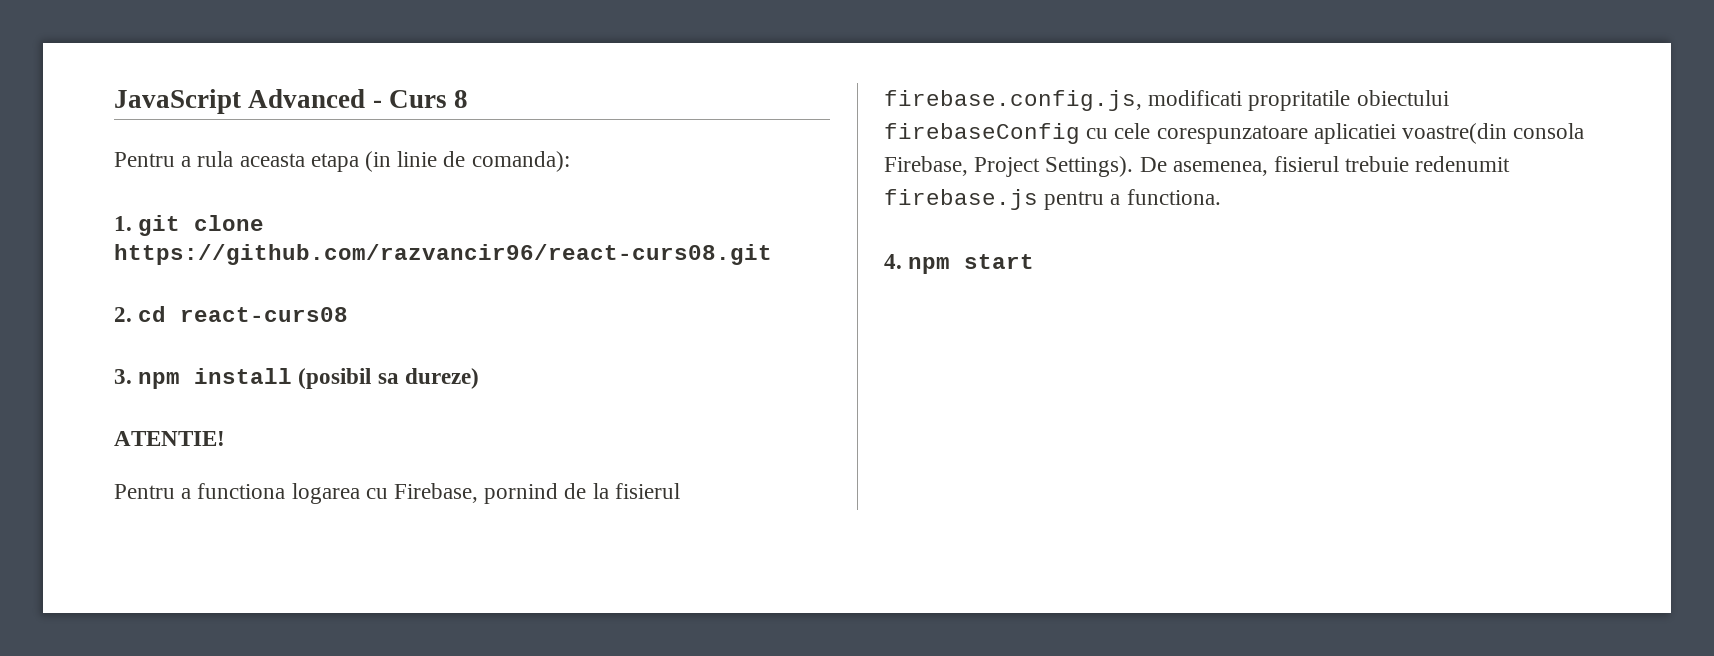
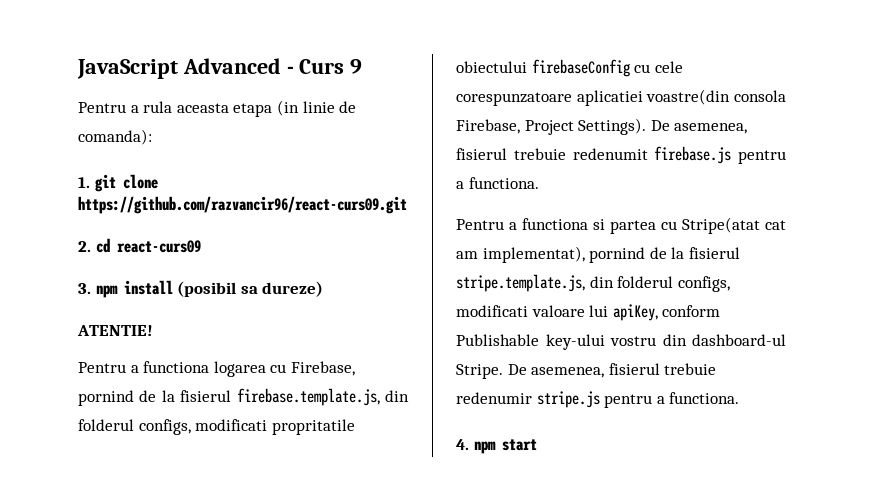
- JavaScript Advanced - Curs 8
+ JavaScript Advanced - Curs 9
- 1. git clone https://github.com/razvancir96/react-curs08.git
+ 1. git clone https://github.com/razvancir96/react-curs09.git
- 2. cd react-curs08
+ 2. cd react-curs09
- Pentru a functiona logarea cu Firebase, pornind de la fisierul firebase.config.js, modificati propritatile obiectului firebaseConfig cu cele corespunzatoare aplicatiei voastre(din consola Firebase, Project Settings).
+ Pentru a functiona logarea cu Firebase, pornind de la fisierul firebase.template.js, din folderul configs, modificati propritatile obiectului firebaseConfig cu cele corespunzatoare aplicatiei voastre(din consola Firebase, Project Settings).
+ Pentru a functiona si partea cu Stripe(atat cat am implementat), pornind de la fisierul stripe.template.js, din folderul configs, modificati valoare lui apiKey, conform Publishable key-ului vostru din dashboard-ul Stripe. De asemenea, fisierul trebuie redenumir stripe.js pentru a functiona.

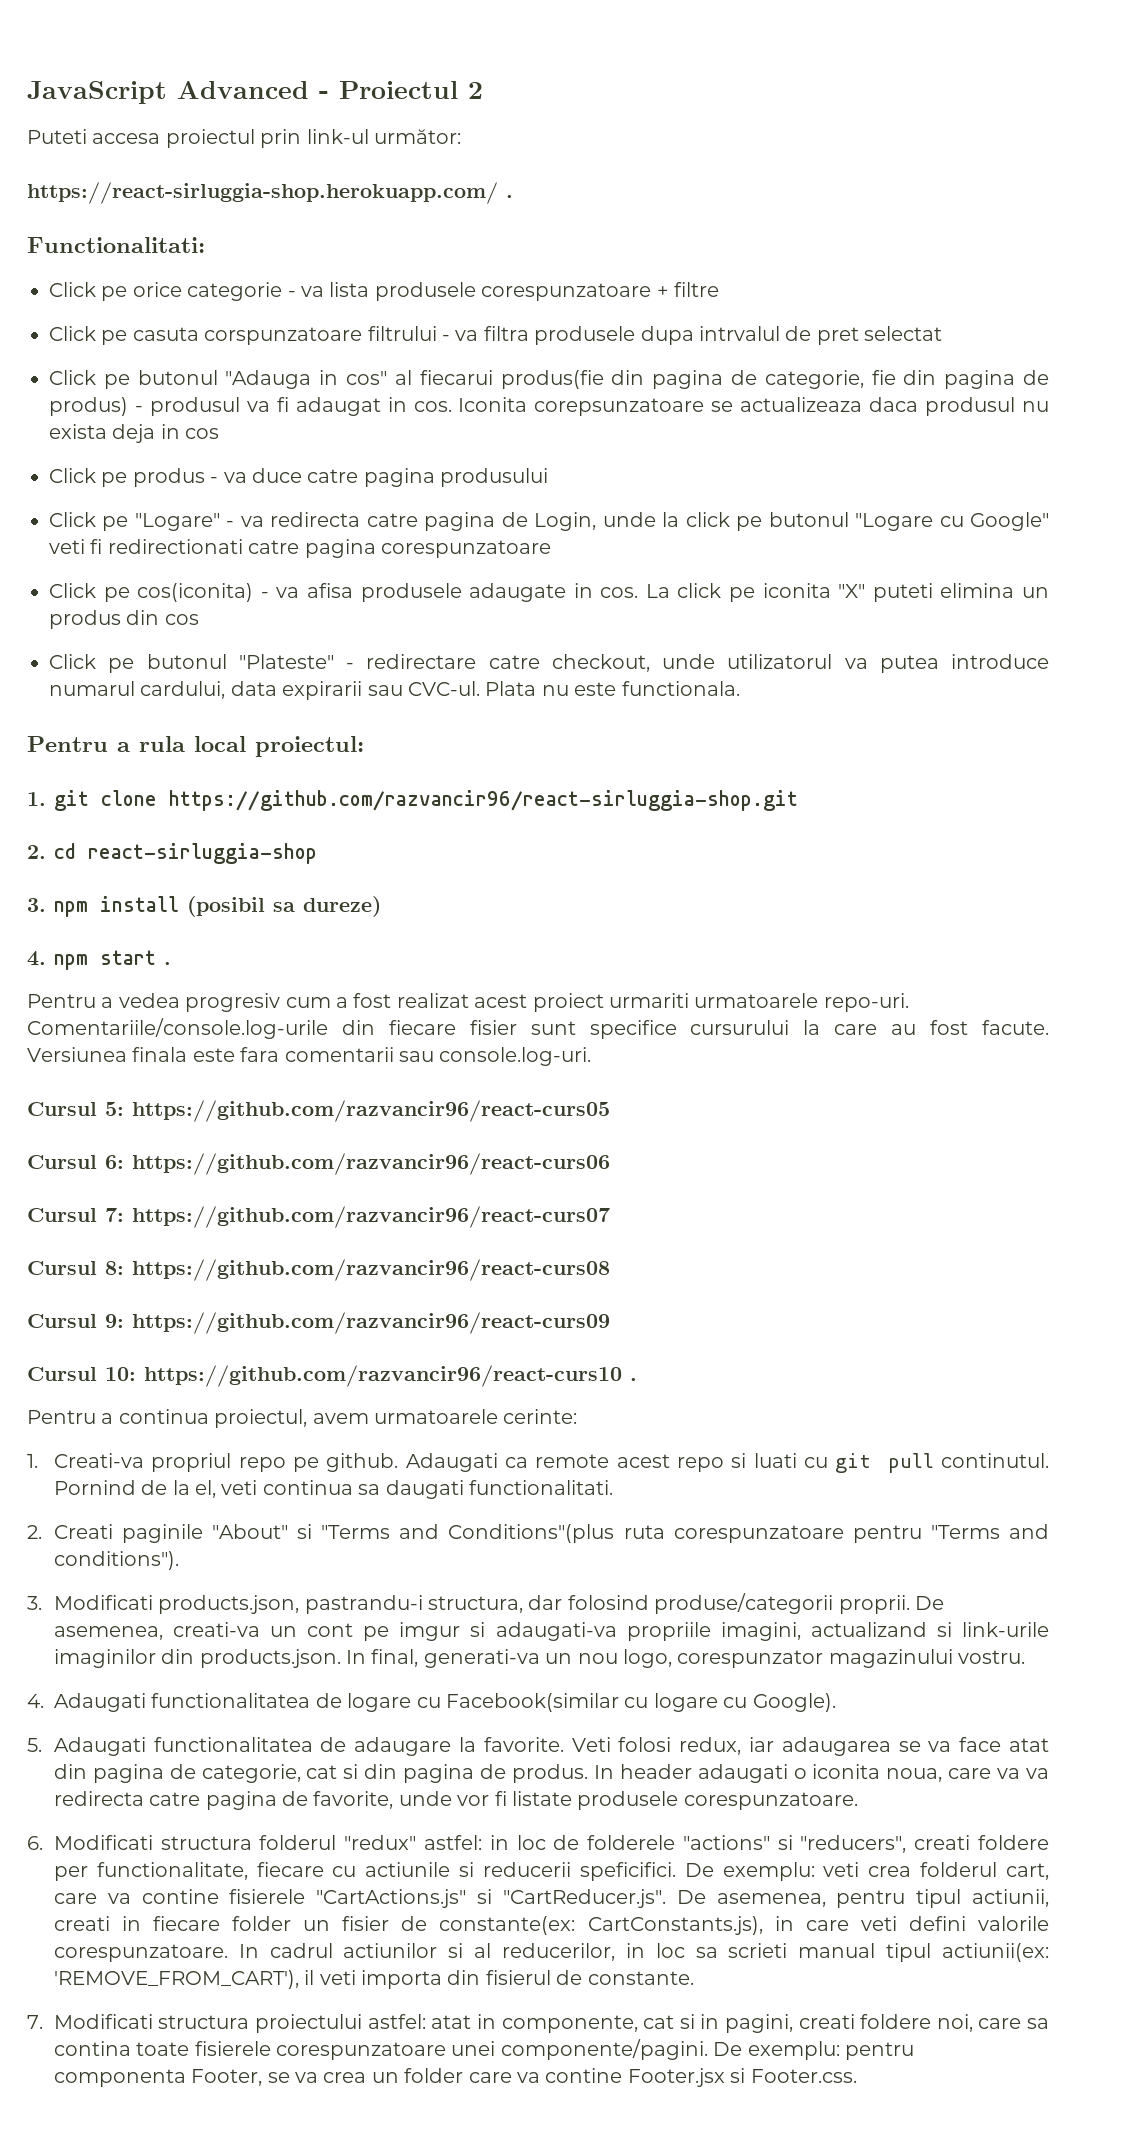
- JavaScript Advanced - Curs 9
- Pentru a rula aceasta etapa (in linie de comanda):
+ JavaScript Advanced - Proiectul 2
+ Puteti accesa proiectul prin link-ul următor:
+ https://react-sirluggia-shop.herokuapp.com/ .
+ Functionalitati:
+ Click pe orice categorie - va lista produsele corespunzatoare + filtre
+ Click pe casuta corspunzatoare filtrului - va filtra produsele dupa intrvalul de pret selectat
+ Click pe butonul "Adauga in cos" al fiecarui produs(fie din pagina de categorie, fie din pagina de produs) - produsul va fi adaugat in cos. Iconita corepsunzatoare se actualizeaza daca produsul nu exista deja in cos
+ Click pe produs - va duce catre pagina produsului
+ Click pe "Logare" - va redirecta catre pagina de Login, unde la click pe butonul "Logare cu Google" veti fi redirectionati catre pagina corespunzatoare
+ Click pe cos(iconita) - va afisa produsele adaugate in cos. La click pe iconita "X" puteti elimina un produs din cos
+ Click pe butonul "Plateste" - redirectare catre checkout, unde utilizatorul va putea introduce numarul cardului, data expirarii sau CVC-ul. Plata nu este functionala.
+ Pentru a rula local proiectul:
- 1. git clone https://github.com/razvancir96/react-curs09.git
+ 1. git clone https://github.com/razvancir96/react-sirluggia-shop.git
- 2. cd react-curs09
+ 2. cd react-sirluggia-shop
- ATENTIE!
- Pentru a functiona logarea cu Firebase, pornind de la fisierul firebase.template.js, din folderul configs, modificati propritatile obiectului firebaseConfig cu cele corespunzatoare aplicatiei voastre(din consola Firebase, Project Settings). De asemenea, fisierul trebuie redenumit firebase.js pentru a functiona.
- Pentru a functiona si partea cu Stripe(atat cat am implementat), pornind de la fisierul stripe.template.js, din folderul configs, modificati valoare lui apiKey, conform Publishable key-ului vostru din dashboard-ul Stripe. De asemenea, fisierul trebuie redenumir stripe.js pentru a functiona.
- 4. npm start
+ 4. npm start .
+ Pentru a vedea progresiv cum a fost realizat acest proiect urmariti urmatoarele repo-uri. Comentariile/console.log-urile din fiecare fisier sunt specifice cursurului la care au fost facute. Versiunea finala este fara comentarii sau console.log-uri.
+ Cursul 5: https://github.com/razvancir96/react-curs05
+ Cursul 6: https://github.com/razvancir96/react-curs06
+ Cursul 7: https://github.com/razvancir96/react-curs07
+ Cursul 8: https://github.com/razvancir96/react-curs08
+ Cursul 9: https://github.com/razvancir96/react-curs09
+ Cursul 10: https://github.com/razvancir96/react-curs10 .
+ Pentru a continua proiectul, avem urmatoarele cerinte:
+ 1. Creati-va propriul repo pe github. Adaugati ca remote acest repo si luati cu git pull continutul. Pornind de la el, veti continua sa daugati functionalitati.
+ 2. Creati paginile "About" si "Terms and Conditions"(plus ruta corespunzatoare pentru "Terms and conditions").
+ 3. Modificati products.json, pastrandu-i structura, dar folosind produse/categorii proprii. De asemenea, creati-va un cont pe imgur si adaugati-va propriile imagini, actualizand si link-urile imaginilor din products.json. In final, generati-va un nou logo, corespunzator magazinului vostru.
+ 4. Adaugati functionalitatea de logare cu Facebook(similar cu logare cu Google).
+ 5. Adaugati functionalitatea de adaugare la favorite. Veti folosi redux, iar adaugarea se va face atat din pagina de categorie, cat si din pagina de produs. In header adaugati o iconita noua, care va va redirecta catre pagina de favorite, unde vor fi listate produsele corespunzatoare.
+ 6. Modificati structura folderul "redux" astfel: in loc de folderele "actions" si "reducers", creati foldere per functionalitate, fiecare cu actiunile si reducerii speficifici. De exemplu: veti crea folderul cart, care va contine fisierele "CartActions.js" si "CartReducer.js". De asemenea, pentru tipul actiunii, creati in fiecare folder un fisier de constante(ex: CartConstants.js), in care veti defini valorile corespunzatoare. In cadrul actiunilor si al reducerilor, in loc sa scrieti manual tipul actiunii(ex: 'REMOVE_FROM_CART'), il veti importa din fisierul de constante.
+ 7. Modificati structura proiectului astfel: atat in componente, cat si in pagini, creati foldere noi, care sa contina toate fisierele corespunzatoare unei componente/pagini. De exemplu: pentru componenta Footer, se va crea un folder care va contine Footer.jsx si Footer.css.

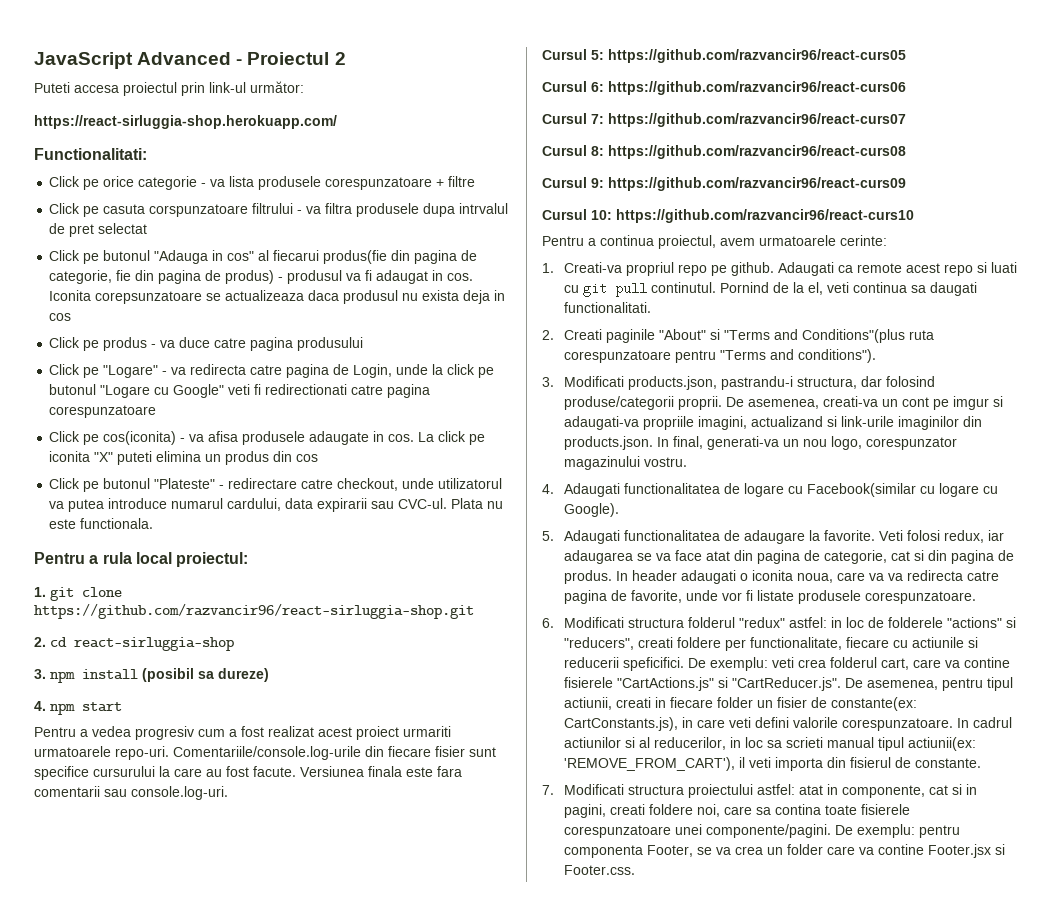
- https://react-sirluggia-shop.herokuapp.com/ .
+ https://react-sirluggia-shop.herokuapp.com/
- 4. npm start .
+ 4. npm start
- Cursul 10: https://github.com/razvancir96/react-curs10 .
+ Cursul 10: https://github.com/razvancir96/react-curs10

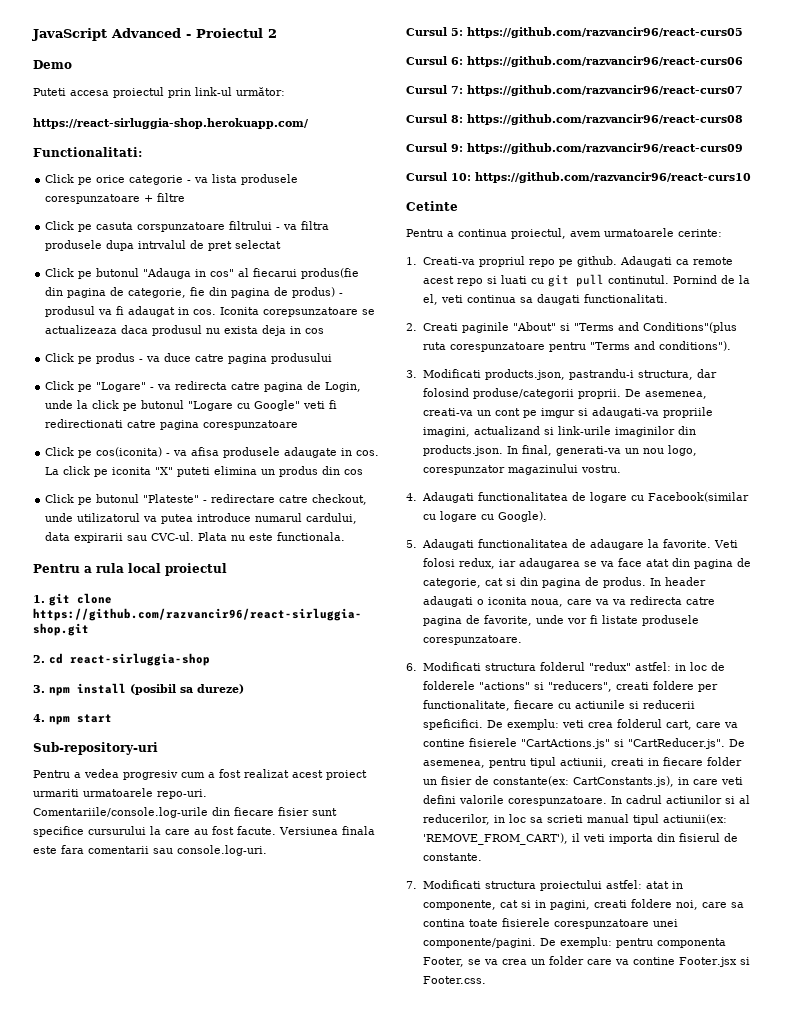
+ Demo
- Pentru a rula local proiectul:
+ Pentru a rula local proiectul
+ Sub-repository-uri
+ Cetinte

